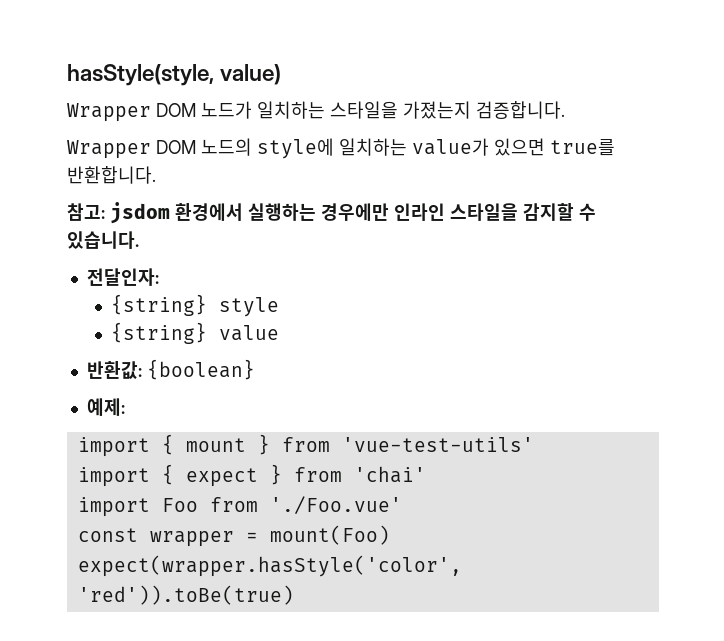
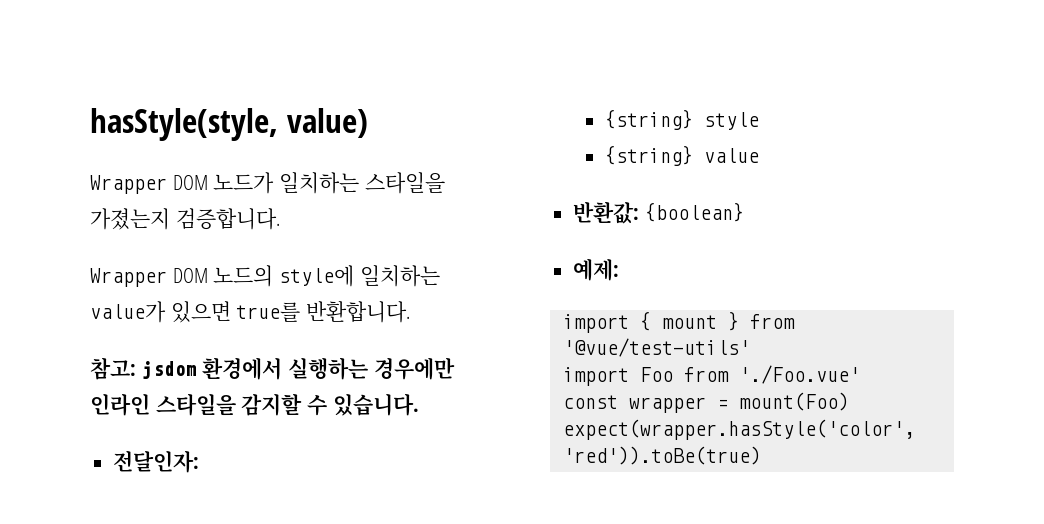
- import { mount } from 'vue-test-utils'
- import { expect } from 'chai'
+ import { mount } from '@vue/test-utils'

